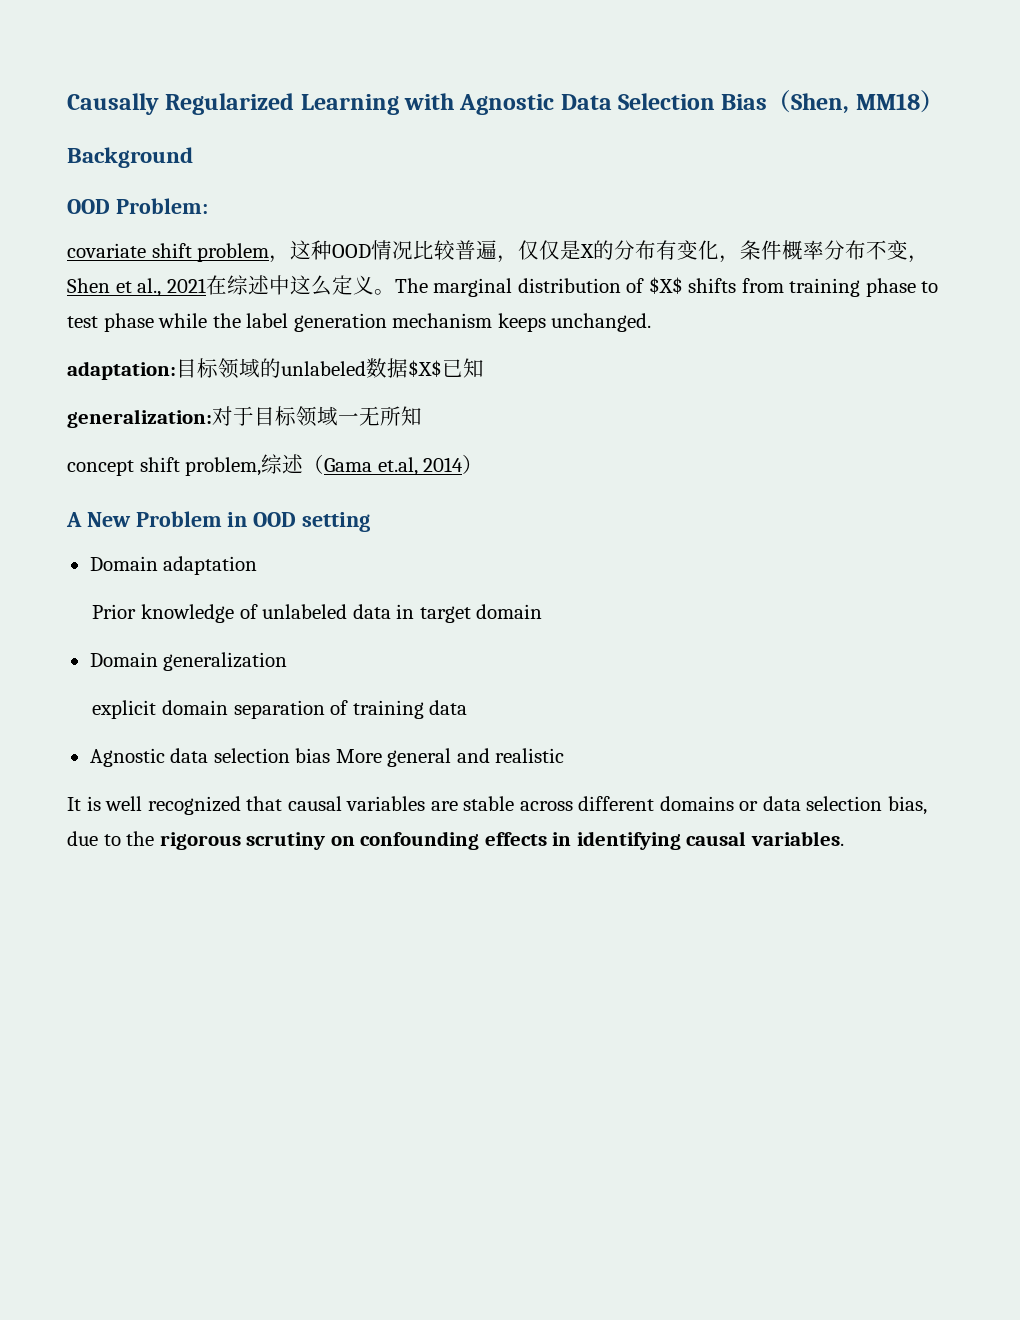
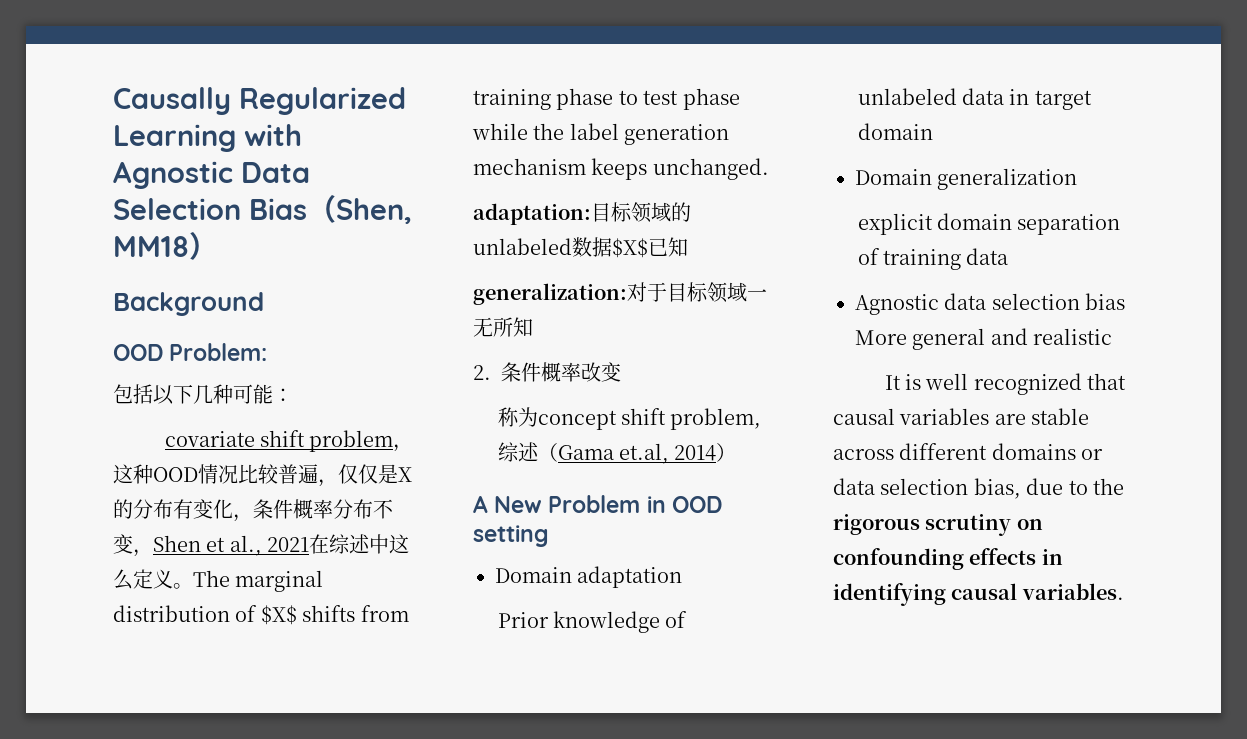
+ 包括以下几种可能：
- concept shift problem,综述（Gama et.al, 2014）
+ 2.条件概率改变
+ 称为concept shift problem,综述（Gama et.al, 2014）

